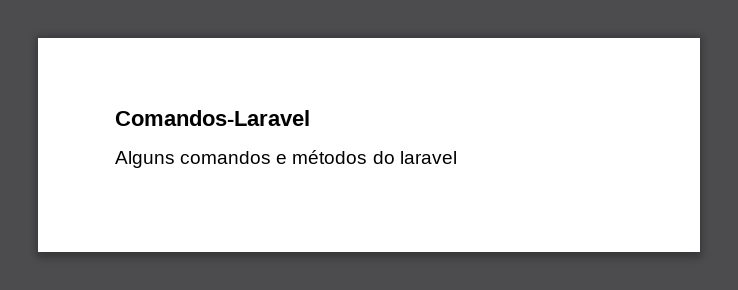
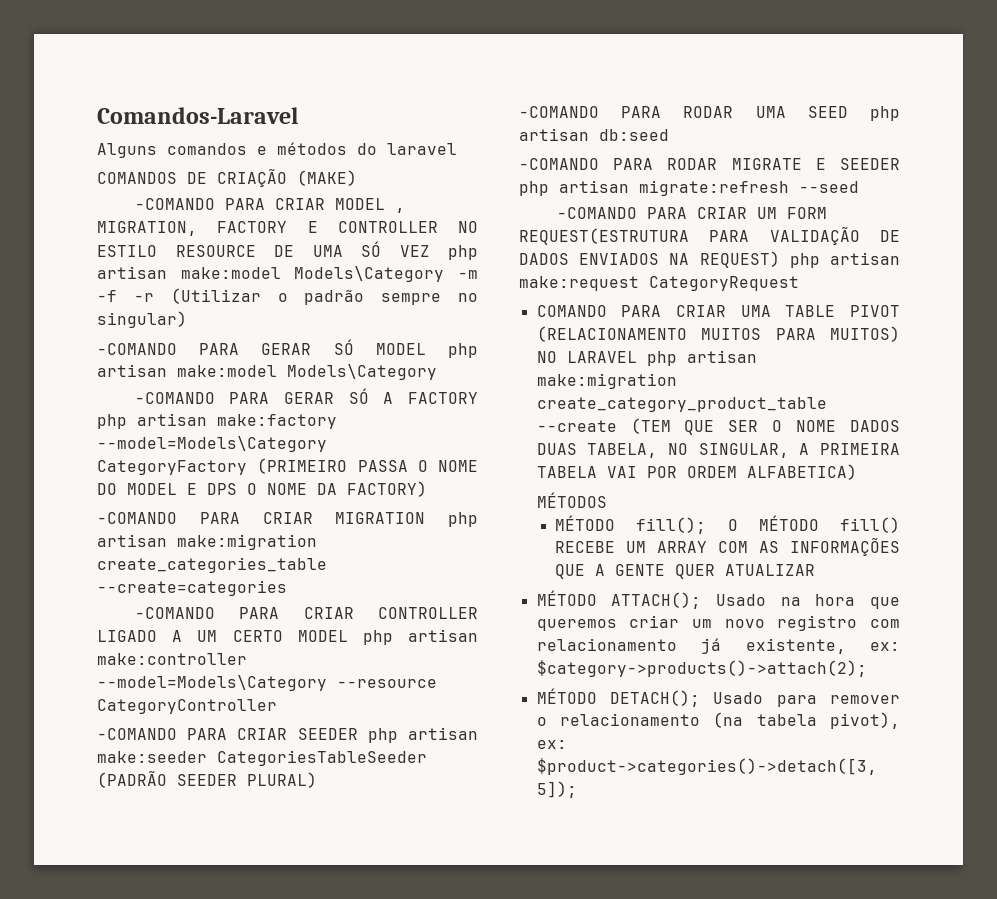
+ COMANDOS DE CRIAÇÃO (MAKE)
+ -COMANDO PARA CRIAR MODEL , MIGRATION, FACTORY E CONTROLLER NO ESTILO RESOURCE DE UMA SÓ VEZ php artisan make:model Models\Category -m -f -r (Utilizar o padrão sempre no singular)
+ -COMANDO PARA GERAR SÓ MODEL php artisan make:model Models\Category
+ -COMANDO PARA GERAR SÓ A FACTORY php artisan make:factory --model=Models\Category CategoryFactory (PRIMEIRO PASSA O NOME DO MODEL E DPS O NOME DA FACTORY)
+ -COMANDO PARA CRIAR MIGRATION php artisan make:migration create_categories_table --create=categories
+ -COMANDO PARA CRIAR CONTROLLER LIGADO A UM CERTO MODEL php artisan make:controller --model=Models\Category --resource CategoryController
+ -COMANDO PARA CRIAR SEEDER php artisan make:seeder CategoriesTableSeeder (PADRÃO SEEDER PLURAL)
+ -COMANDO PARA RODAR UMA SEED php artisan db:seed
+ -COMANDO PARA RODAR MIGRATE E SEEDER php artisan migrate:refresh --seed
+ -COMANDO PARA CRIAR UM FORM REQUEST(ESTRUTURA PARA VALIDAÇÃO DE DADOS ENVIADOS NA REQUEST) php artisan make:request CategoryRequest
+ COMANDO PARA CRIAR UMA TABLE PIVOT (RELACIONAMENTO MUITOS PARA MUITOS) NO LARAVEL php artisan make:migration create_category_product_table --create (TEM QUE SER O NOME DADOS DUAS TABELA, NO SINGULAR, A PRIMEIRA TABELA VAI POR ORDEM ALFABETICA)
+ MÉTODOS
+ MÉTODO fill(); O MÉTODO fill() RECEBE UM ARRAY COM AS INFORMAÇÕES QUE A GENTE QUER ATUALIZAR
+ MÉTODO ATTACH(); Usado na hora que queremos criar um novo registro com relacionamento já existente, ex: $category->products()->attach(2);
+ MÉTODO DETACH(); Usado para remover o relacionamento (na tabela pivot), ex: $product->categories()->detach([3, 5]);

